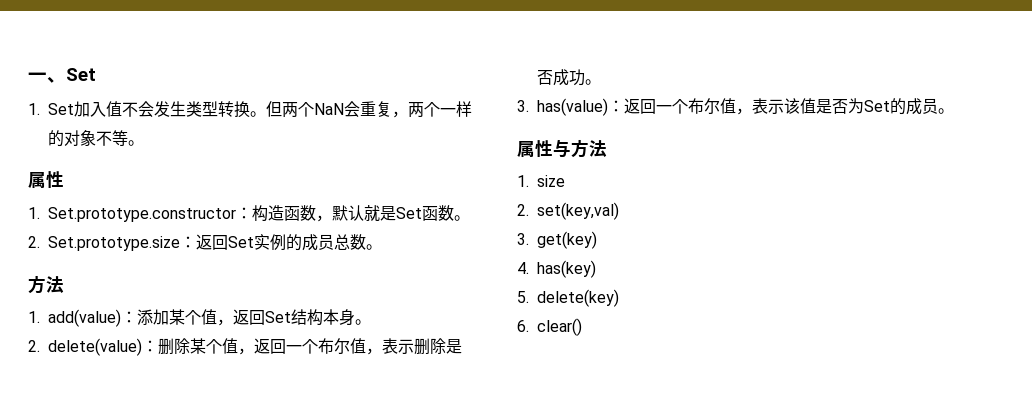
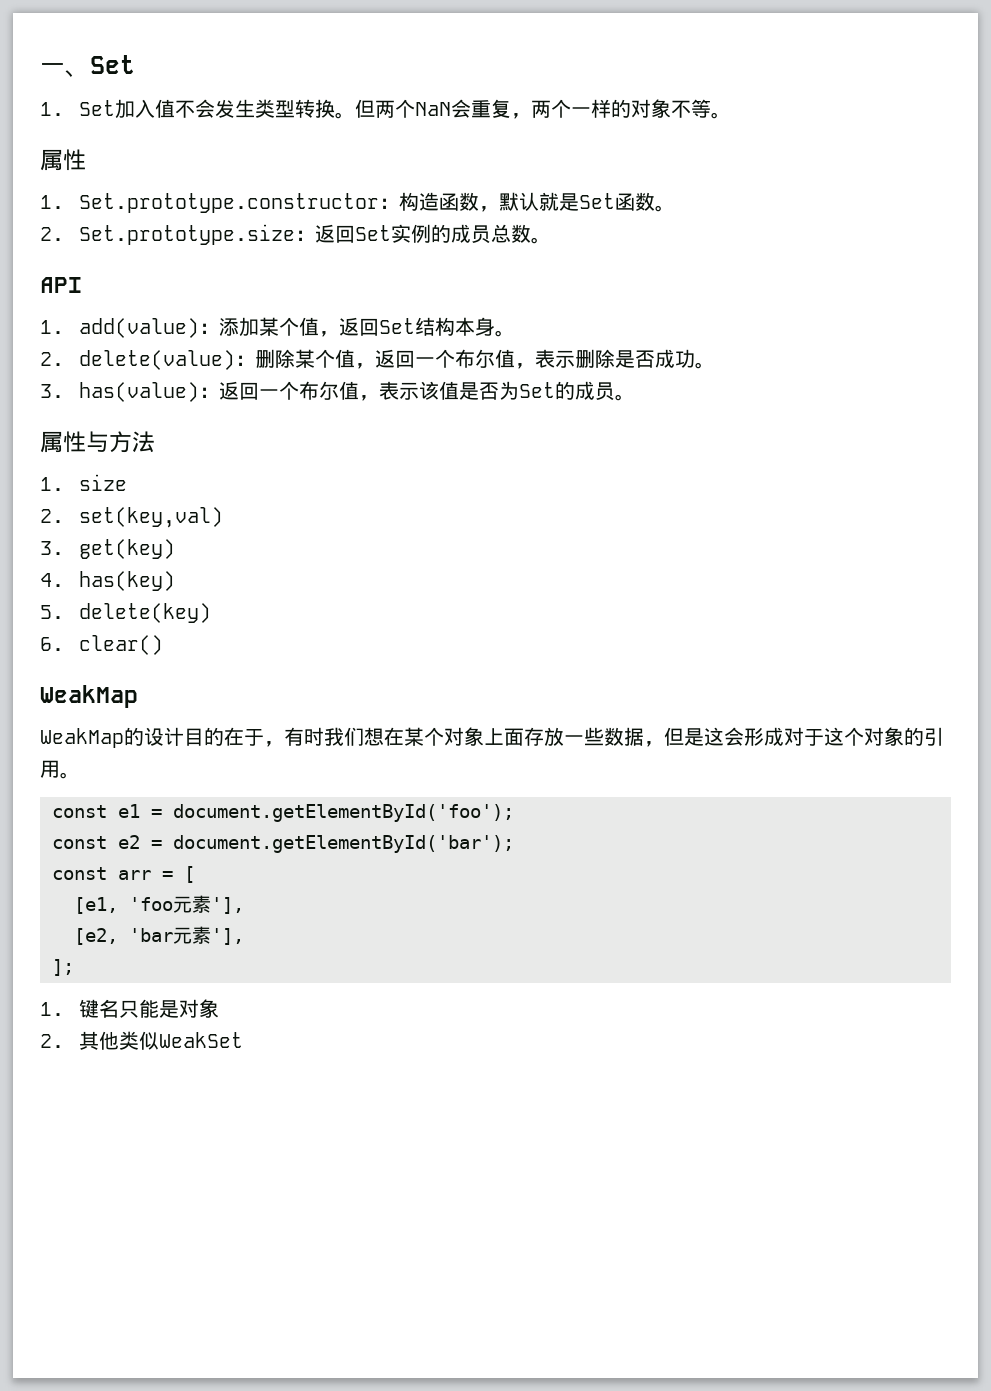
  2. Set.prototype.size：返回Set实例的成员总数。
- 方法
+ API
  6. clear()
+ WeakMap
+ WeakMap的设计目的在于，有时我们想在某个对象上面存放一些数据，但是这会形成对于这个对象的引用。
+ const e1 = document.getElementById('foo');
+ const e2 = document.getElementById('bar');
+ const arr = [
+ [e1, 'foo元素'],
+ [e2, 'bar元素'],
+ ];
+ 1.键名只能是对象
+ 2.其他类似WeakSet

